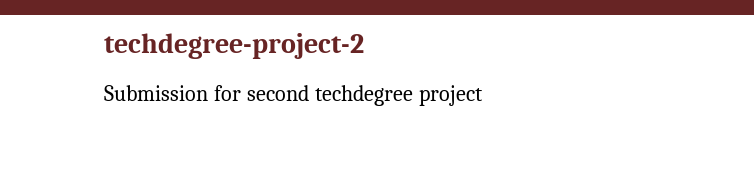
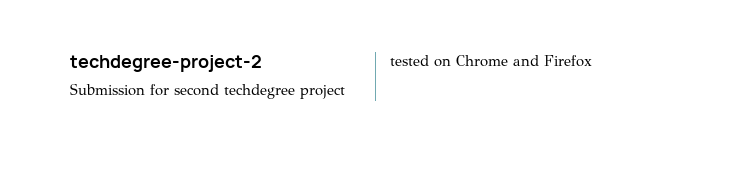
- Submission for second techdegree project
+ Submission for second techdegree project tested on Chrome and Firefox

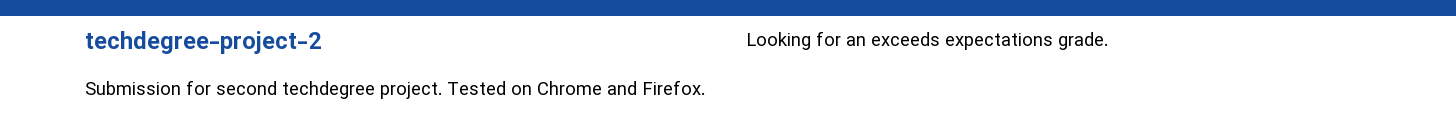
- Submission for second techdegree project tested on Chrome and Firefox
+ Submission for second techdegree project. Tested on Chrome and Firefox. Looking for an exceeds expectations grade.

